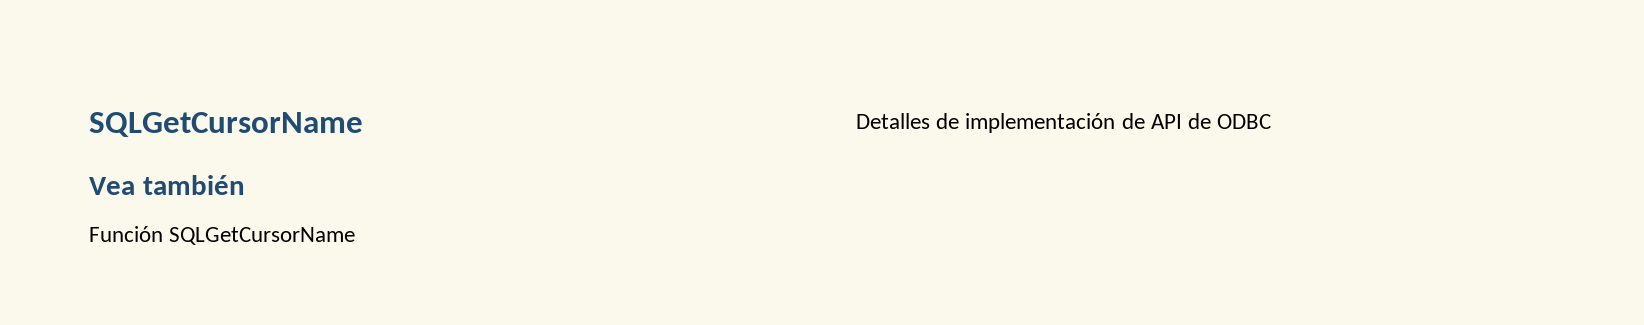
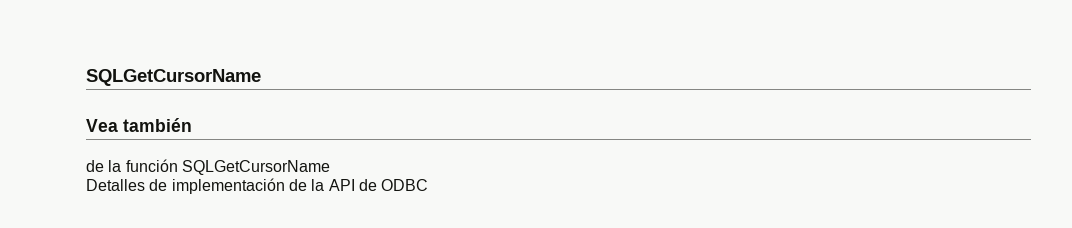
- Función SQLGetCursorName
+ de la función SQLGetCursorName
- Detalles de implementación de API de ODBC
+ Detalles de implementación de la API de ODBC

